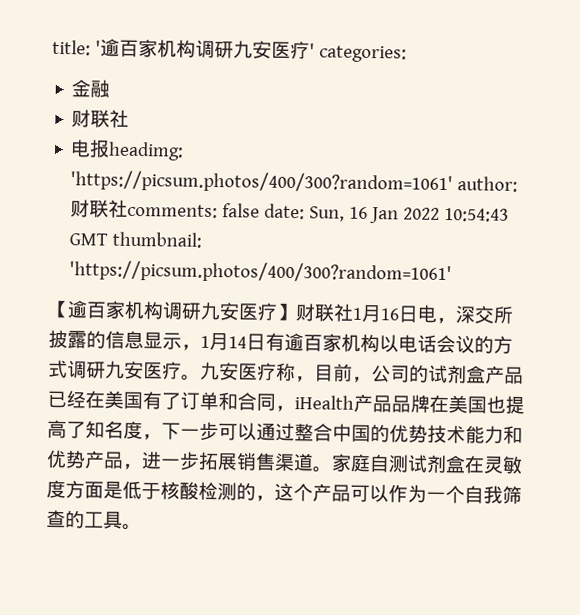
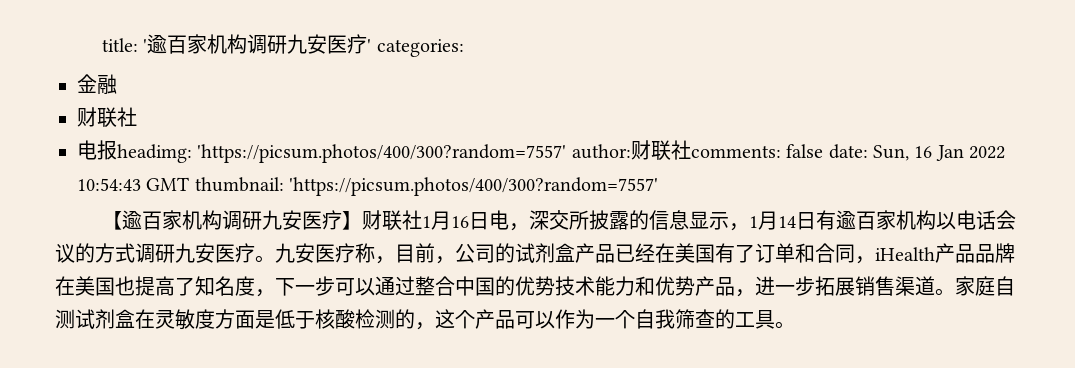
- 电报headimg: 'https://picsum.photos/400/300?random=1061' author:财联社comments: false date: Sun, 16 Jan 2022 10:54:43 GMT thumbnail: 'https://picsum.photos/400/300?random=1061'
+ 电报headimg: 'https://picsum.photos/400/300?random=7557' author:财联社comments: false date: Sun, 16 Jan 2022 10:54:43 GMT thumbnail: 'https://picsum.photos/400/300?random=7557'

